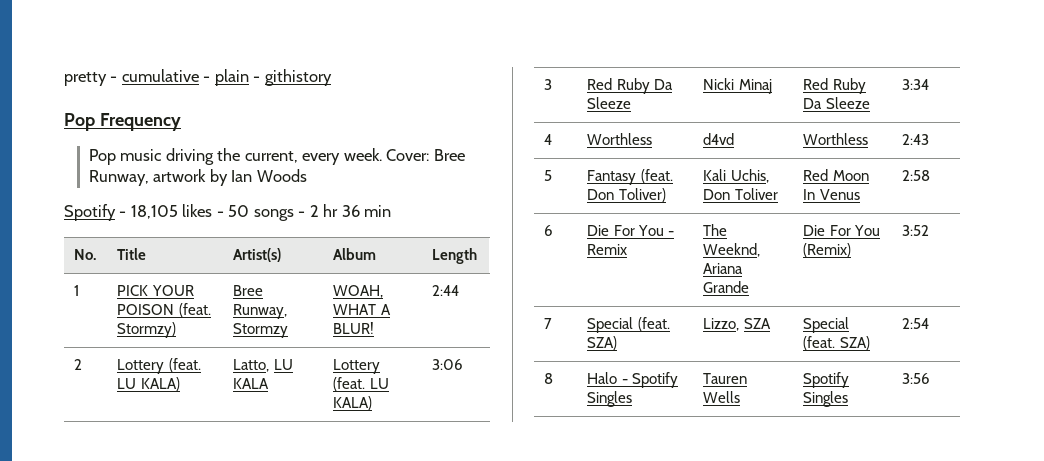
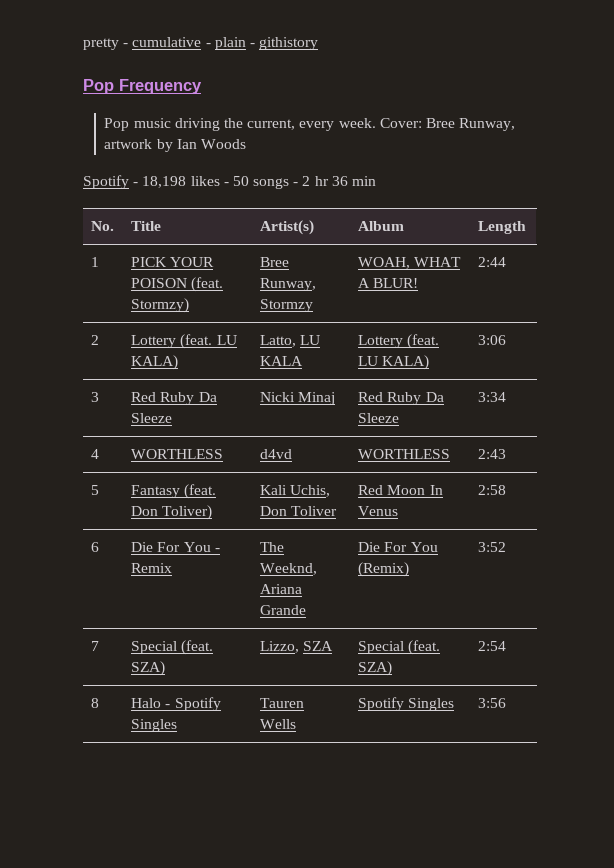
- Spotify - 18,105 likes - 50 songs - 2 hr 36 min
+ Spotify - 18,198 likes - 50 songs - 2 hr 36 min
- 4 | Worthless | d4vd | Worthless | 2:43
+ 4 | WORTHLESS | d4vd | WORTHLESS | 2:43

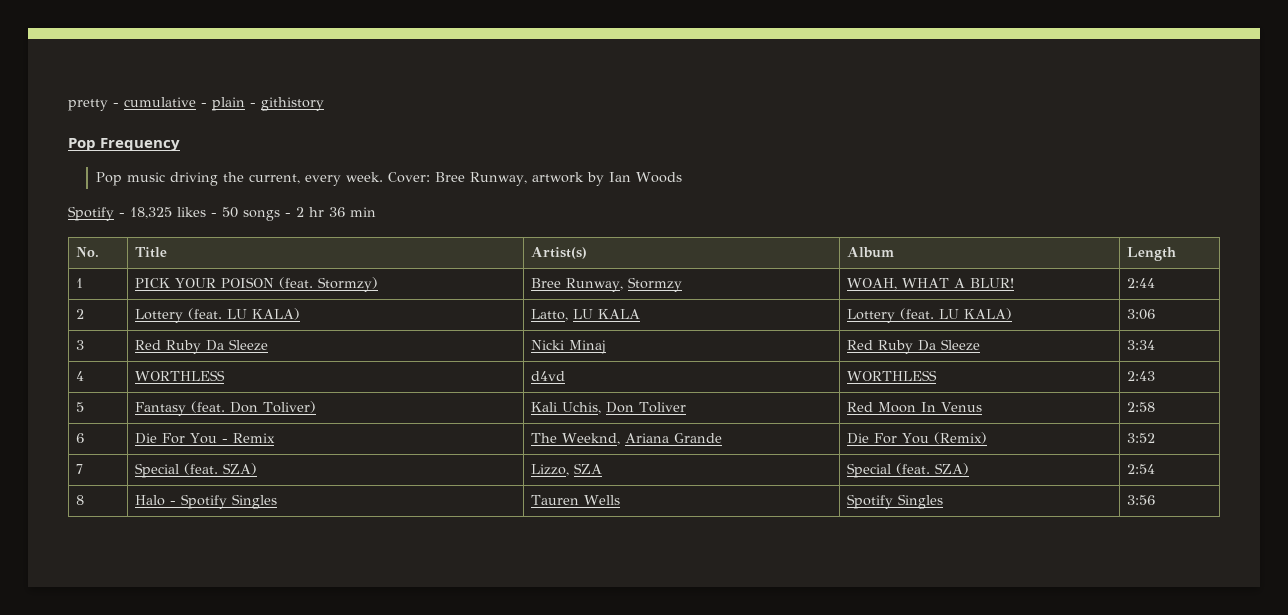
- Spotify - 18,198 likes - 50 songs - 2 hr 36 min
+ Spotify - 18,325 likes - 50 songs - 2 hr 36 min

